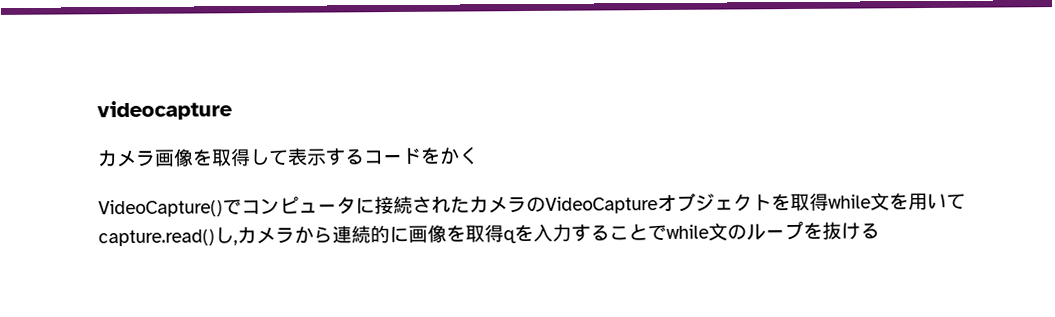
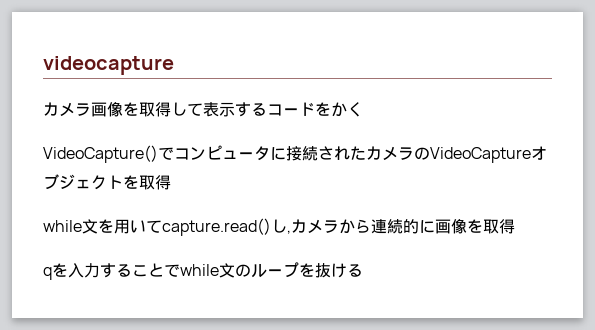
- VideoCapture()でコンピュータに接続されたカメラのVideoCaptureオブジェクトを取得while文を用いてcapture.read()し,カメラから連続的に画像を取得qを入力することでwhile文のループを抜ける
+ VideoCapture()でコンピュータに接続されたカメラのVideoCaptureオブジェクトを取得
+ while文を用いてcapture.read()し,カメラから連続的に画像を取得
+ qを入力することでwhile文のループを抜ける

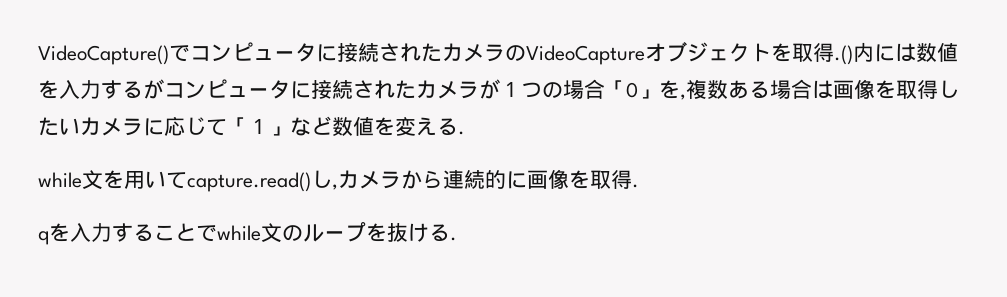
- videocapture
- カメラ画像を取得して表示するコードをかく
- VideoCapture()でコンピュータに接続されたカメラのVideoCaptureオブジェクトを取得
+ VideoCapture()でコンピュータに接続されたカメラのVideoCaptureオブジェクトを取得.()内には数値を入力するがコンピュータに接続されたカメラが１つの場合「0」を,複数ある場合は画像を取得したいカメラに応じて「１」など数値を変える.
- while文を用いてcapture.read()し,カメラから連続的に画像を取得
+ while文を用いてcapture.read()し,カメラから連続的に画像を取得.
- qを入力することでwhile文のループを抜ける
+ qを入力することでwhile文のループを抜ける.

